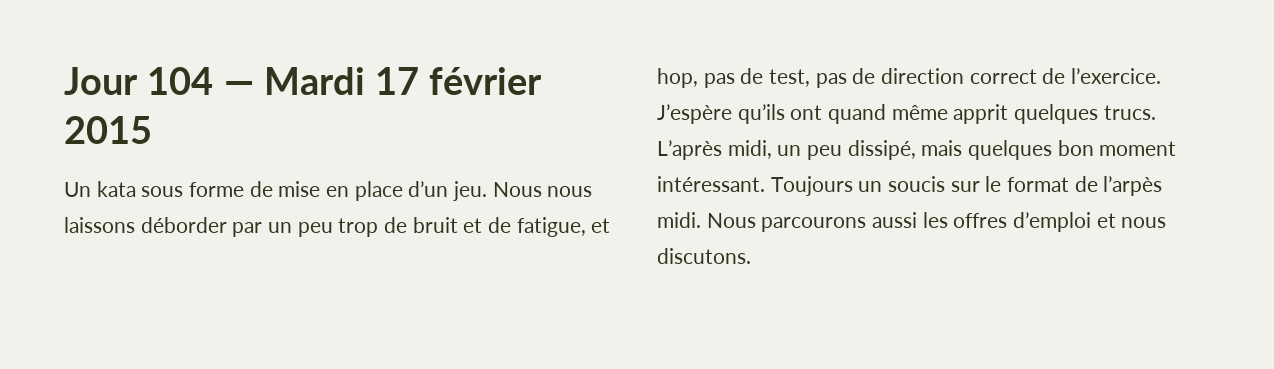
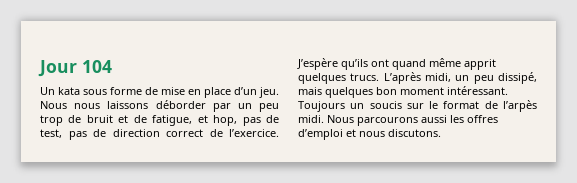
- Jour 104 — Mardi 17 février 2015
+ Jour 104

